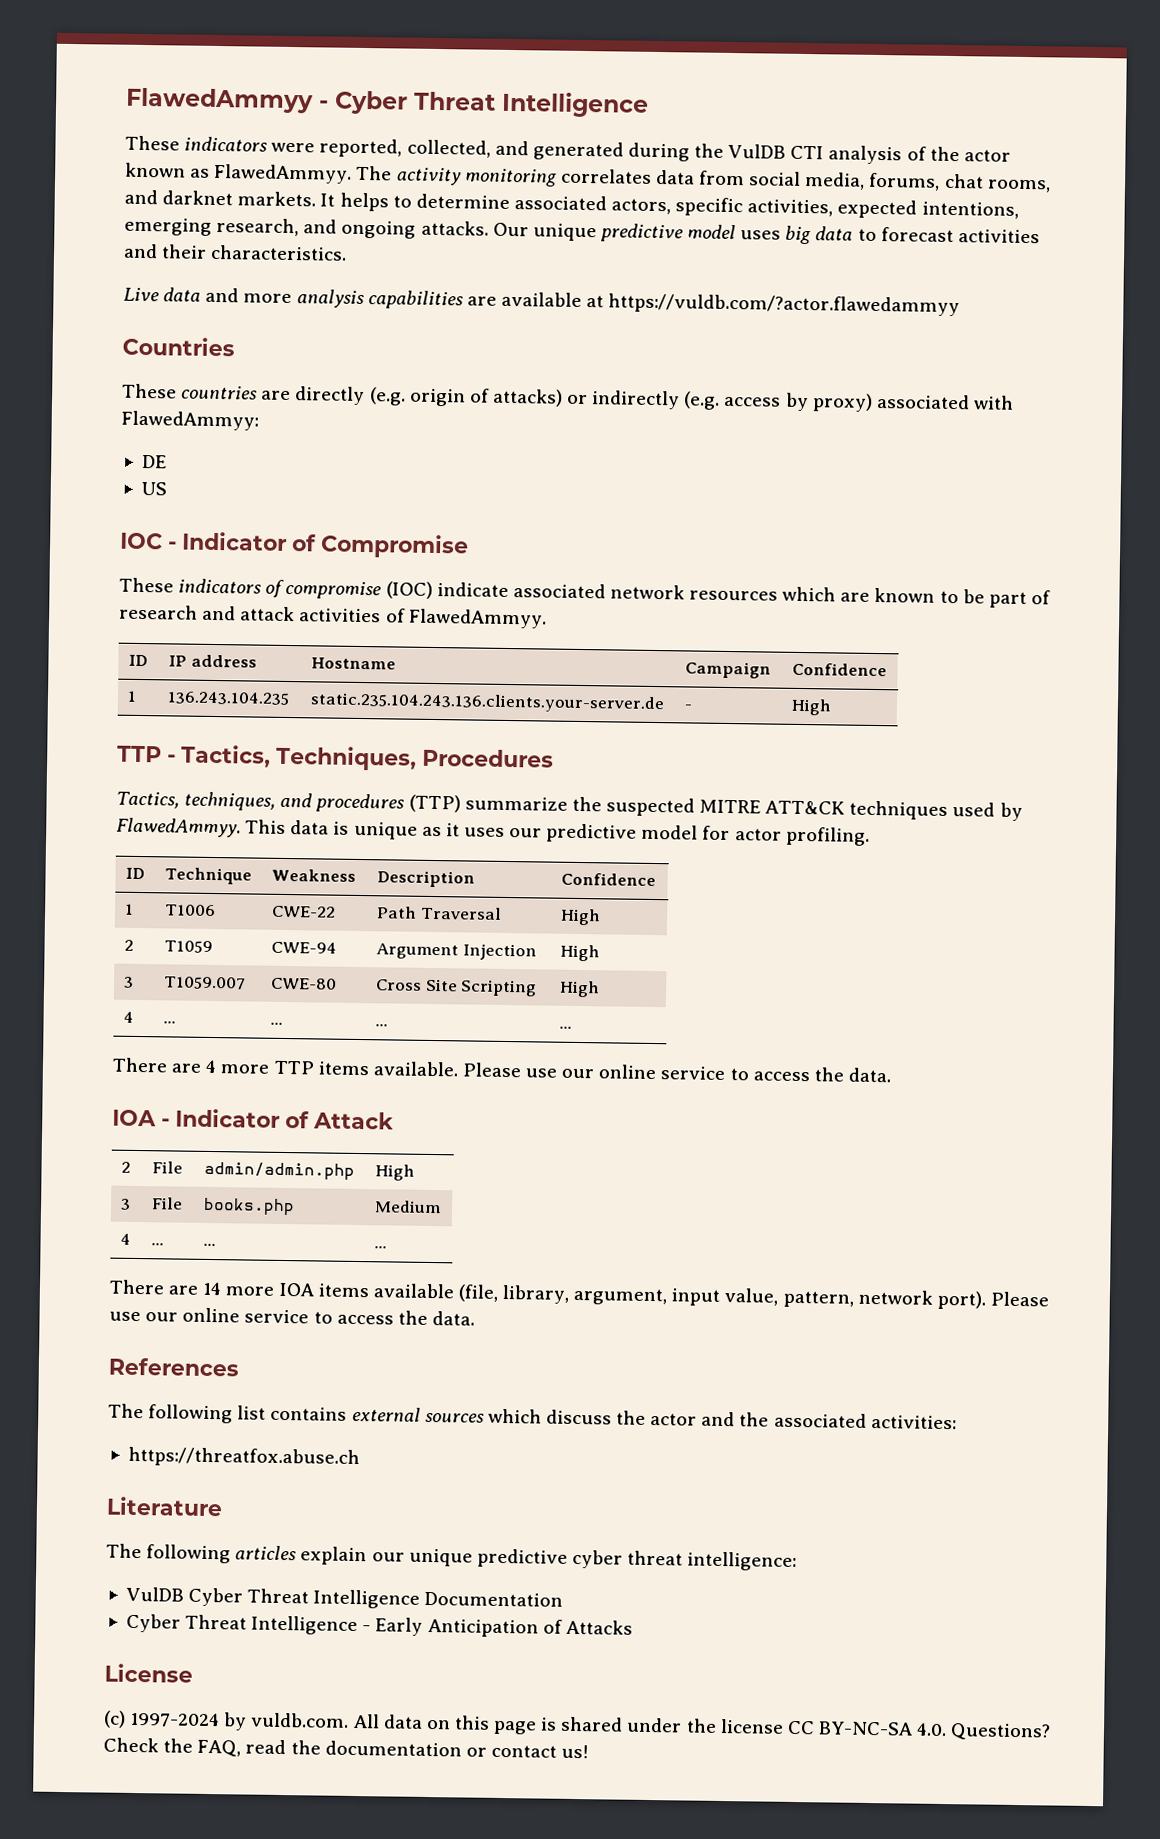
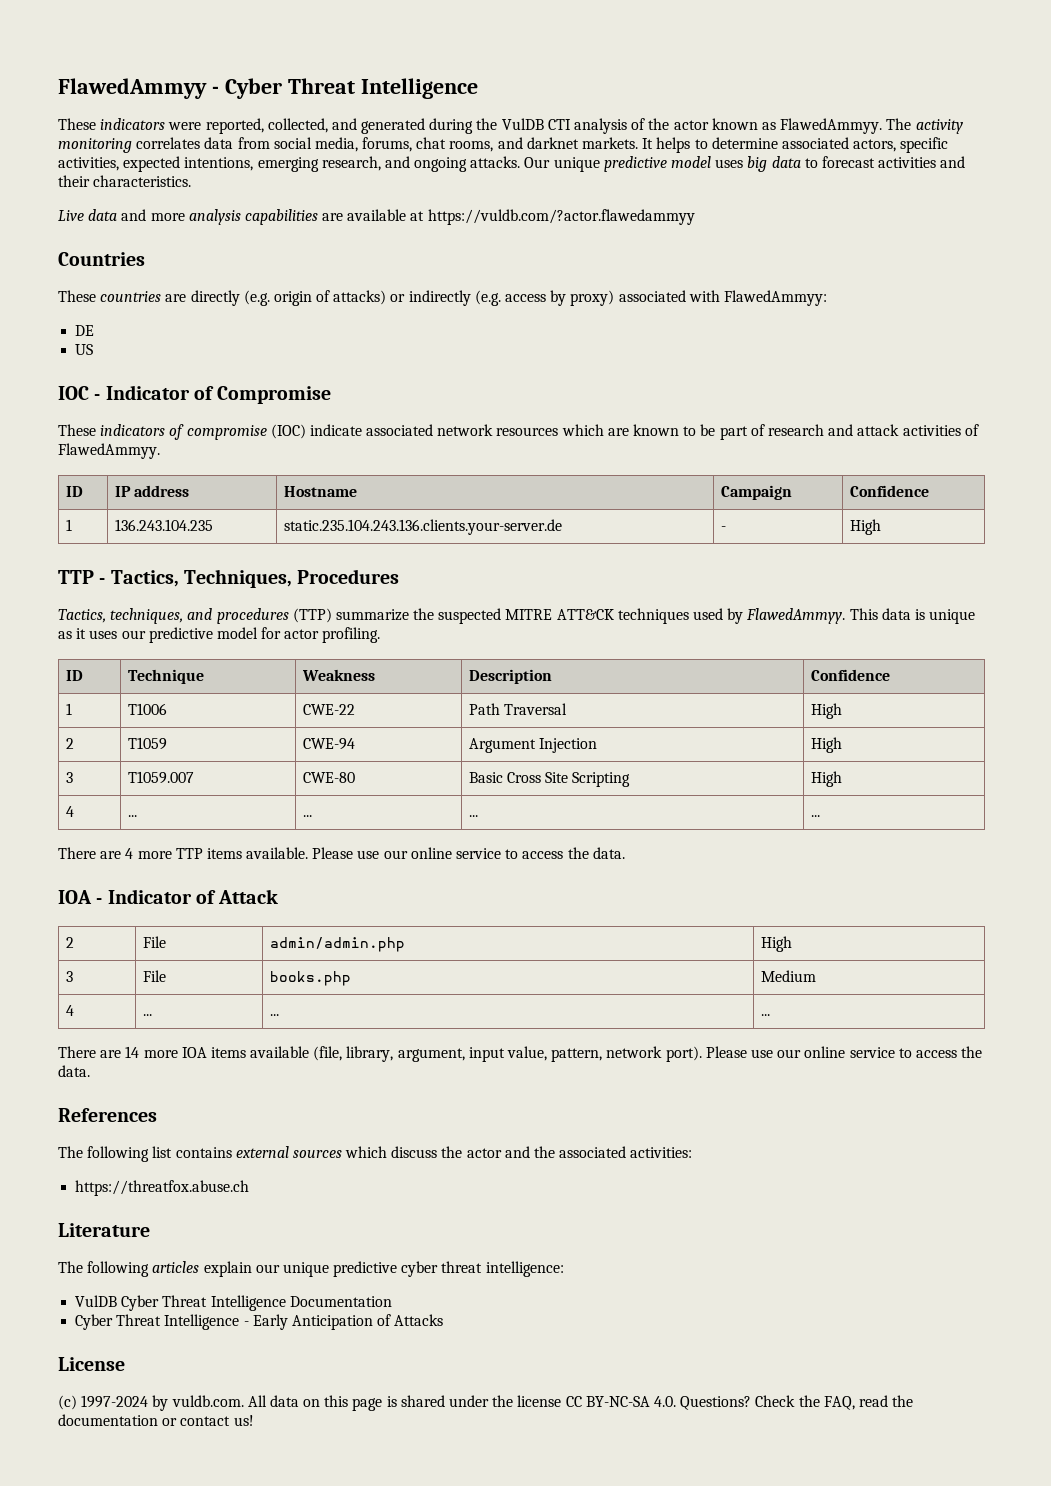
- 3 | T1059.007 | CWE-80 | Cross Site Scripting | High
+ 3 | T1059.007 | CWE-80 | Basic Cross Site Scripting | High

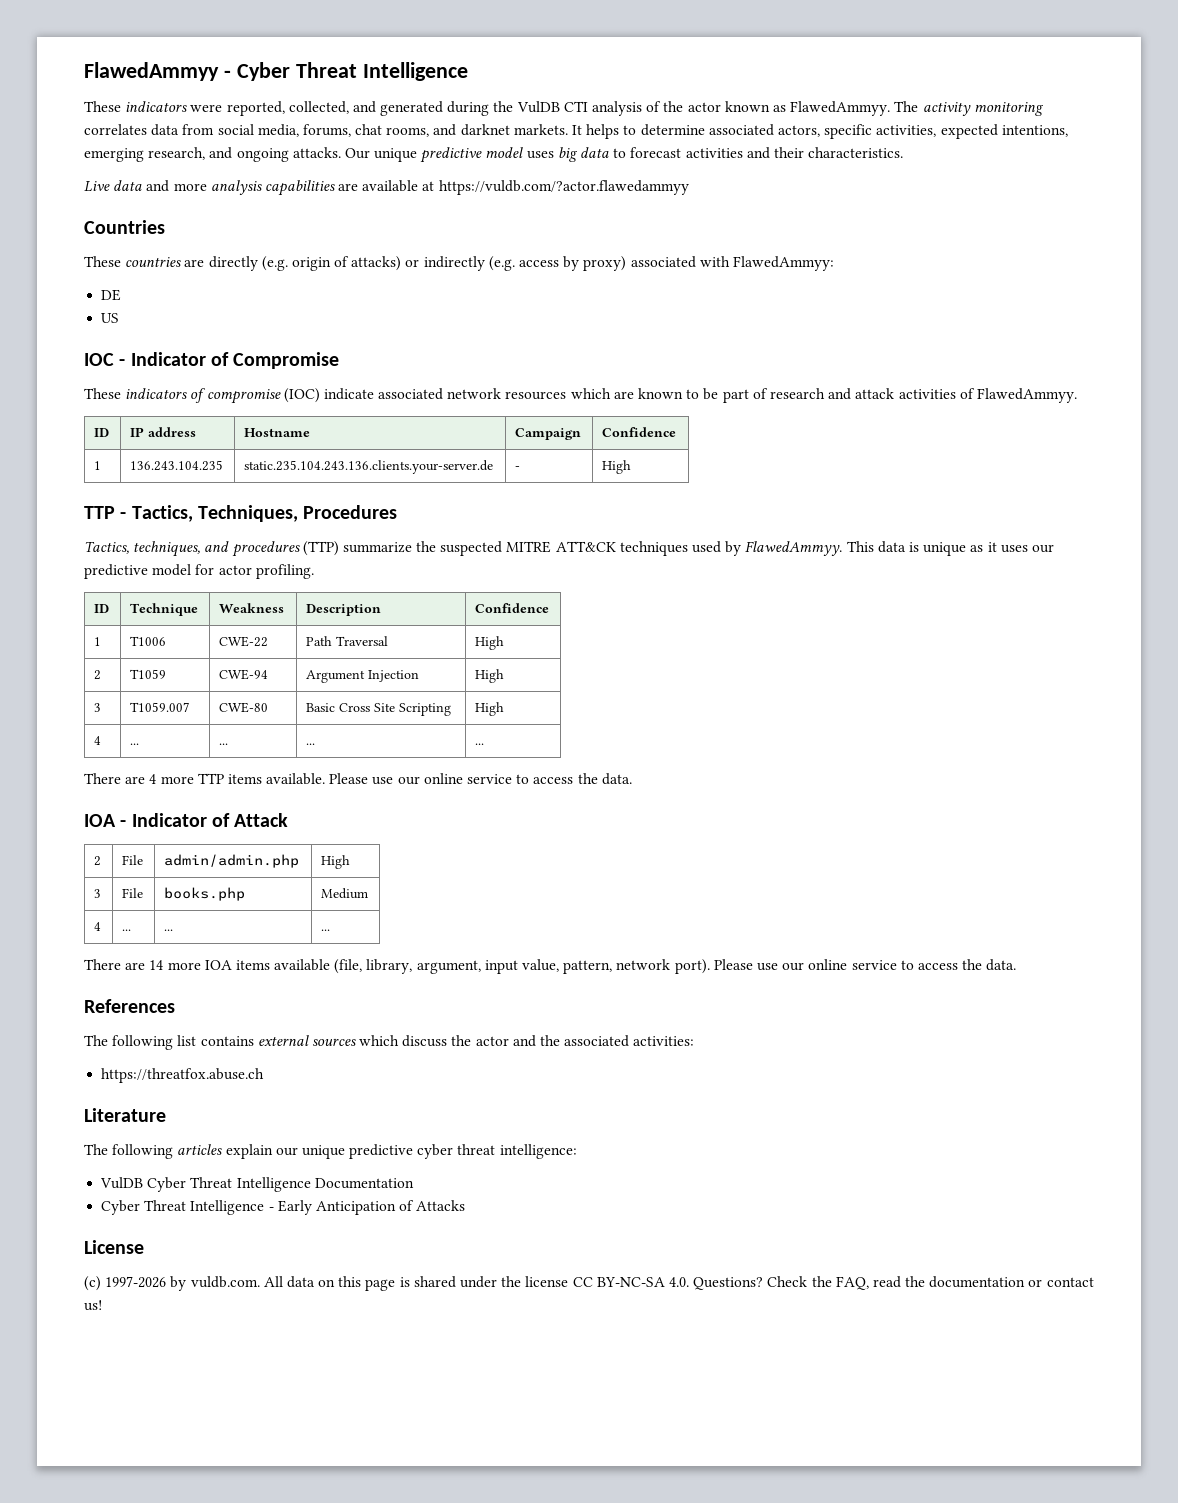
- (c) 1997-2024 by vuldb.com. All data on this page is shared under the license CC BY-NC-SA 4.0. Questions?
+ (c) 1997-2026 by vuldb.com. All data on this page is shared under the license CC BY-NC-SA 4.0. Questions?

